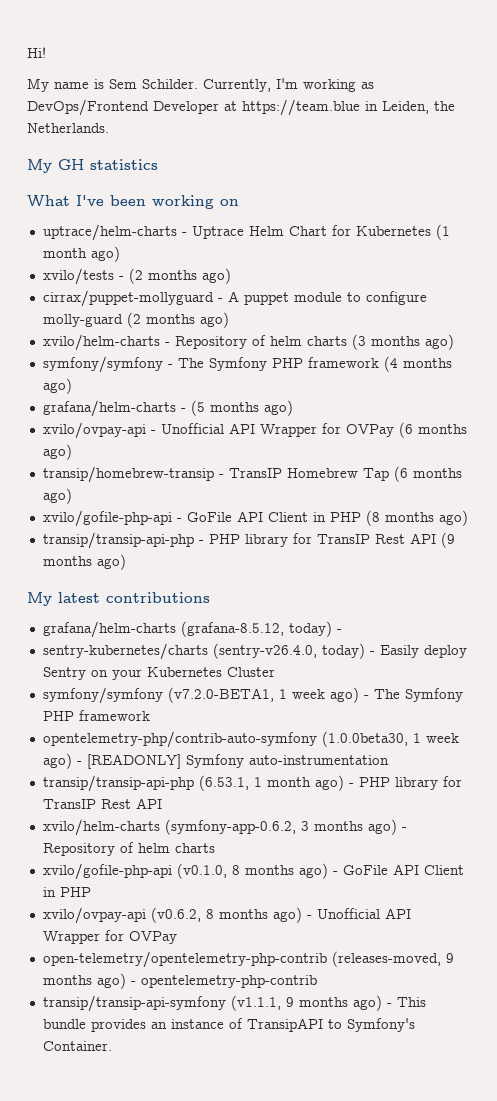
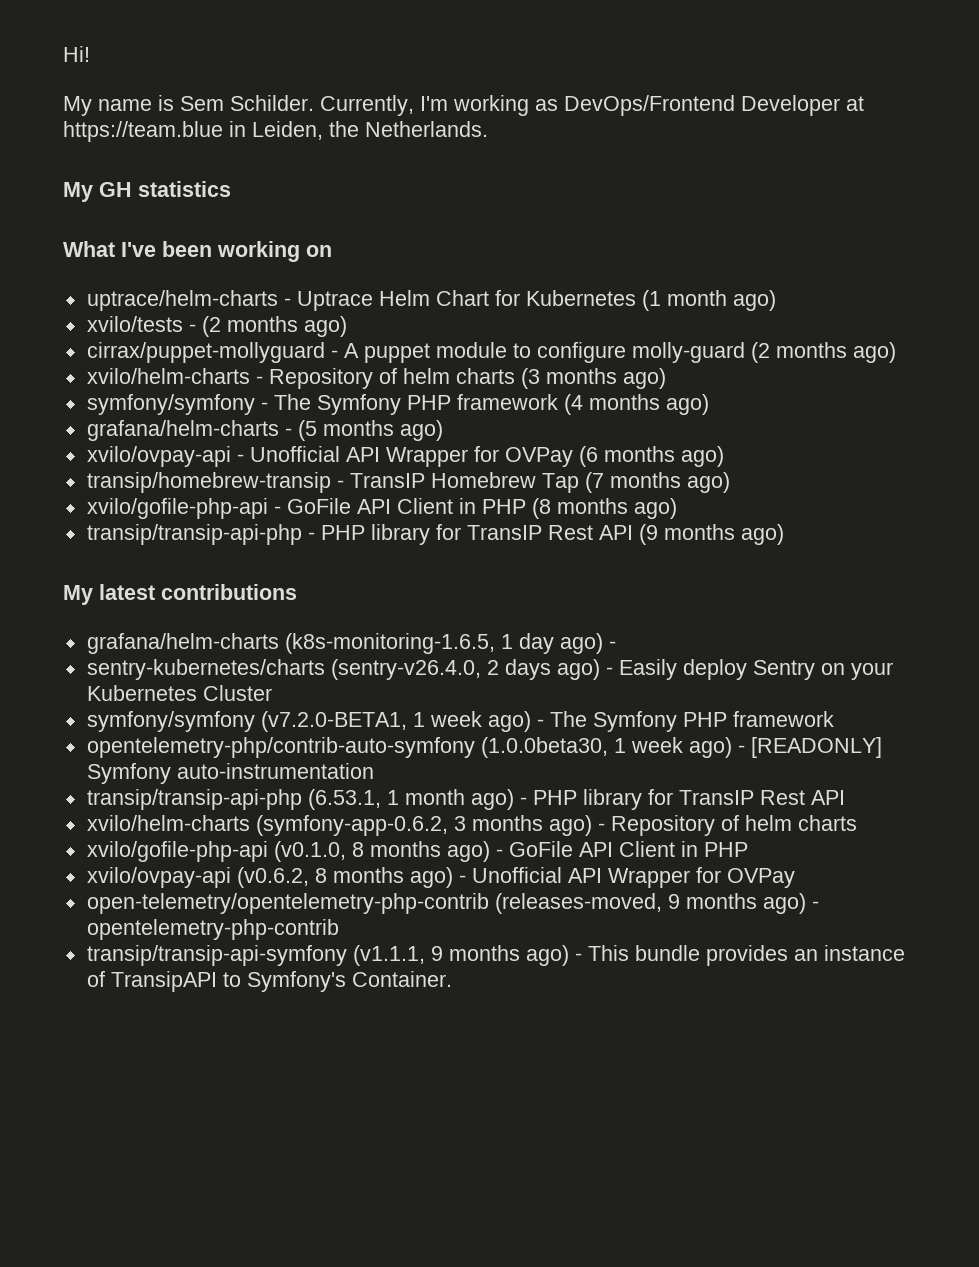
- transip/homebrew-transip - TransIP Homebrew Tap (6 months ago)
+ transip/homebrew-transip - TransIP Homebrew Tap (7 months ago)
- grafana/helm-charts (grafana-8.5.12, today) -
+ grafana/helm-charts (k8s-monitoring-1.6.5, 1 day ago) -
- sentry-kubernetes/charts (sentry-v26.4.0, today) - Easily deploy Sentry on your Kubernetes Cluster
+ sentry-kubernetes/charts (sentry-v26.4.0, 2 days ago) - Easily deploy Sentry on your Kubernetes Cluster

